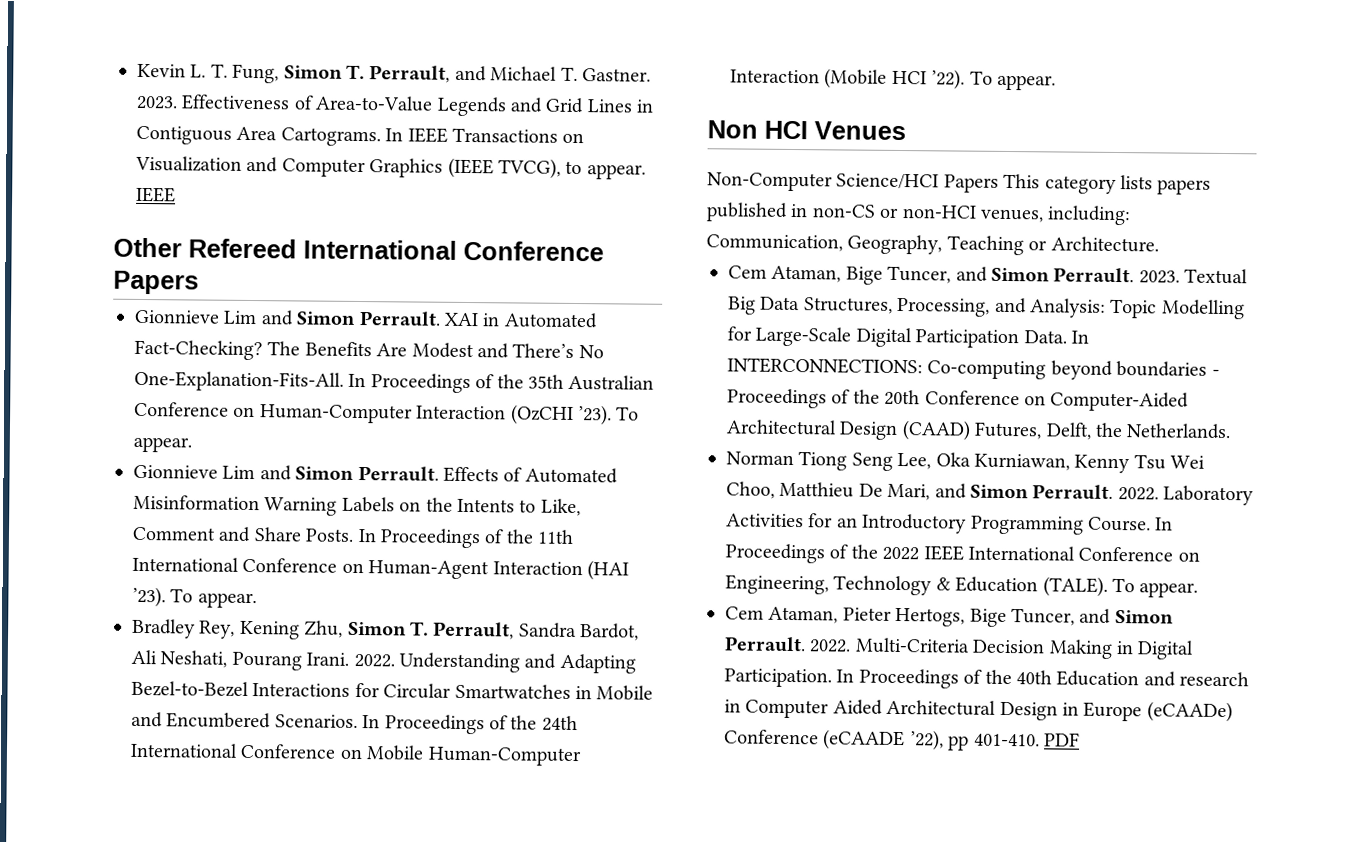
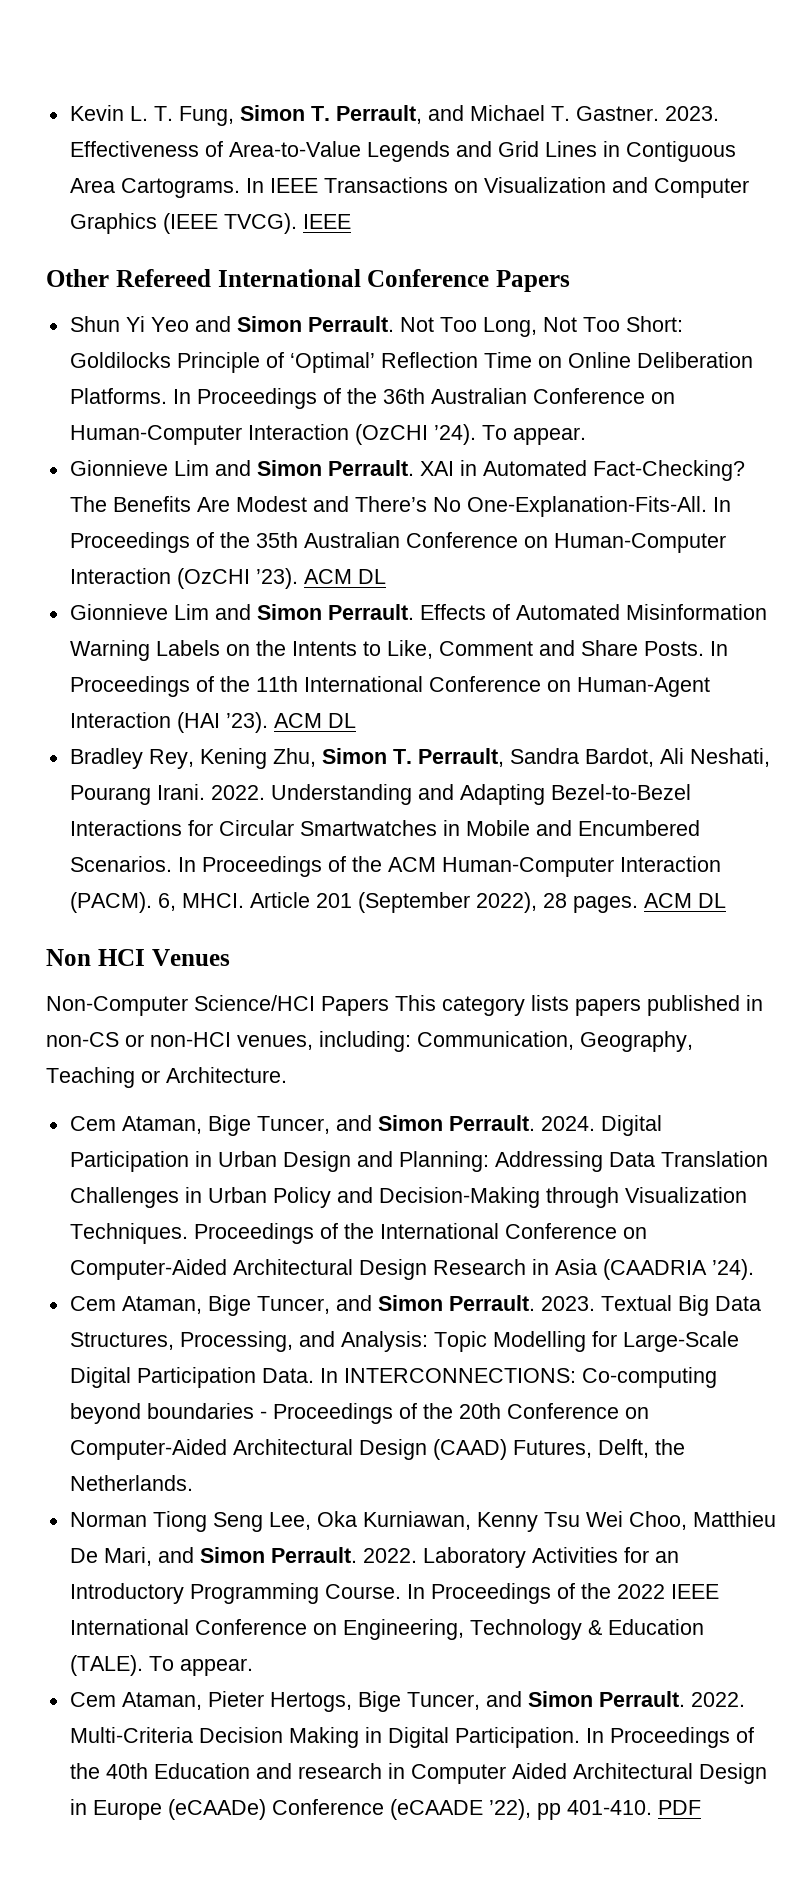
- In IEEE Transactions on Visualization and Computer Graphics (IEEE TVCG), to appear.
+ In IEEE Transactions on Visualization and Computer Graphics (IEEE TVCG).
+ Shun Yi Yeo and Simon Perrault. Not Too Long, Not Too Short: Goldilocks Principle of ‘Optimal’ Reflection Time on Online Deliberation Platforms. In Proceedings of the 36th Australian Conference on Human-Computer Interaction (OzCHI ’24). To appear.
- In Proceedings of the 35th Australian Conference on Human-Computer Interaction (OzCHI ’23). To appear.
+ In Proceedings of the 35th Australian Conference on Human-Computer Interaction (OzCHI ’23). ACM DL
- In Proceedings of the 11th International Conference on Human-Agent Interaction (HAI ’23). To appear.
+ In Proceedings of the 11th International Conference on Human-Agent Interaction (HAI ’23). ACM DL
- In Proceedings of the 24th International Conference on Mobile Human-Computer Interaction (Mobile HCI ’22). To appear.
+ In Proceedings of the ACM Human-Computer Interaction (PACM). 6, MHCI. Article 201 (September 2022), 28 pages. ACM DL
+ Cem Ataman, Bige Tuncer, and Simon Perrault. 2024. Digital Participation in Urban Design and Planning: Addressing Data Translation Challenges in Urban Policy and Decision-Making through Visualization Techniques. Proceedings of the International Conference on Computer-Aided Architectural Design Research in Asia (CAADRIA ’24).

